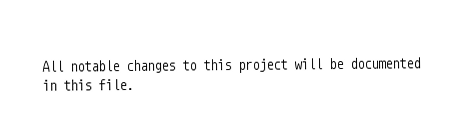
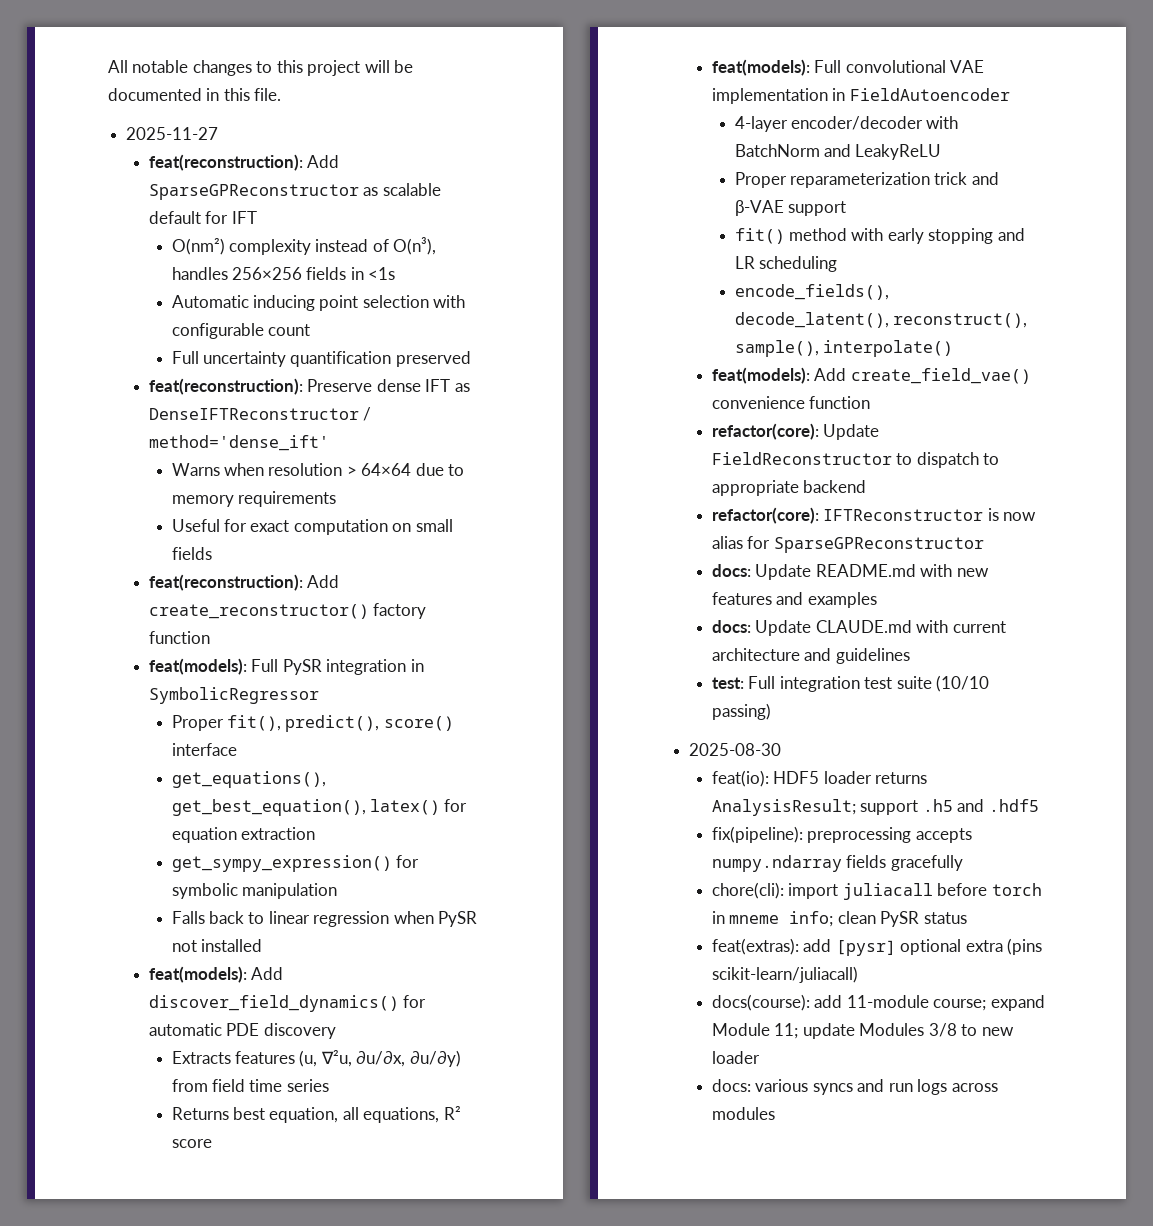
+ 2025-11-27
+ feat(reconstruction): Add SparseGPReconstructor as scalable default for IFT
+ O(nm²) complexity instead of O(n³), handles 256×256 fields in <1s
+ Automatic inducing point selection with configurable count
+ Full uncertainty quantification preserved
+ feat(reconstruction): Preserve dense IFT as DenseIFTReconstructor / method='dense_ift'
+ Warns when resolution > 64×64 due to memory requirements
+ Useful for exact computation on small fields
+ feat(reconstruction): Add create_reconstructor() factory function
+ feat(models): Full PySR integration in SymbolicRegressor
+ Proper fit(), predict(), score() interface
+ get_equations(), get_best_equation(), latex() for equation extraction
+ get_sympy_expression() for symbolic manipulation
+ Falls back to linear regression when PySR not installed
+ feat(models): Add discover_field_dynamics() for automatic PDE discovery
+ Extracts features (u, ∇²u, ∂u/∂x, ∂u/∂y) from field time series
+ Returns best equation, all equations, R² score
+ feat(models): Full convolutional VAE implementation in FieldAutoencoder
+ 4-layer encoder/decoder with BatchNorm and LeakyReLU
+ Proper reparameterization trick and β-VAE support
+ fit() method with early stopping and LR scheduling
+ encode_fields(), decode_latent(), reconstruct(), sample(), interpolate()
+ feat(models): Add create_field_vae() convenience function
+ refactor(core): Update FieldReconstructor to dispatch to appropriate backend
+ refactor(core): IFTReconstructor is now alias for SparseGPReconstructor
+ docs: Update README.md with new features and examples
+ docs: Update CLAUDE.md with current architecture and guidelines
+ test: Full integration test suite (10/10 passing)
+ 2025-08-30
+ feat(io): HDF5 loader returns AnalysisResult; support .h5 and .hdf5
+ fix(pipeline): preprocessing accepts numpy.ndarray fields gracefully
+ chore(cli): import juliacall before torch in mneme info; clean PySR status
+ feat(extras): add [pysr] optional extra (pins scikit-learn/juliacall)
+ docs(course): add 11-module course; expand Module 11; update Modules 3/8 to new loader
+ docs: various syncs and run logs across modules

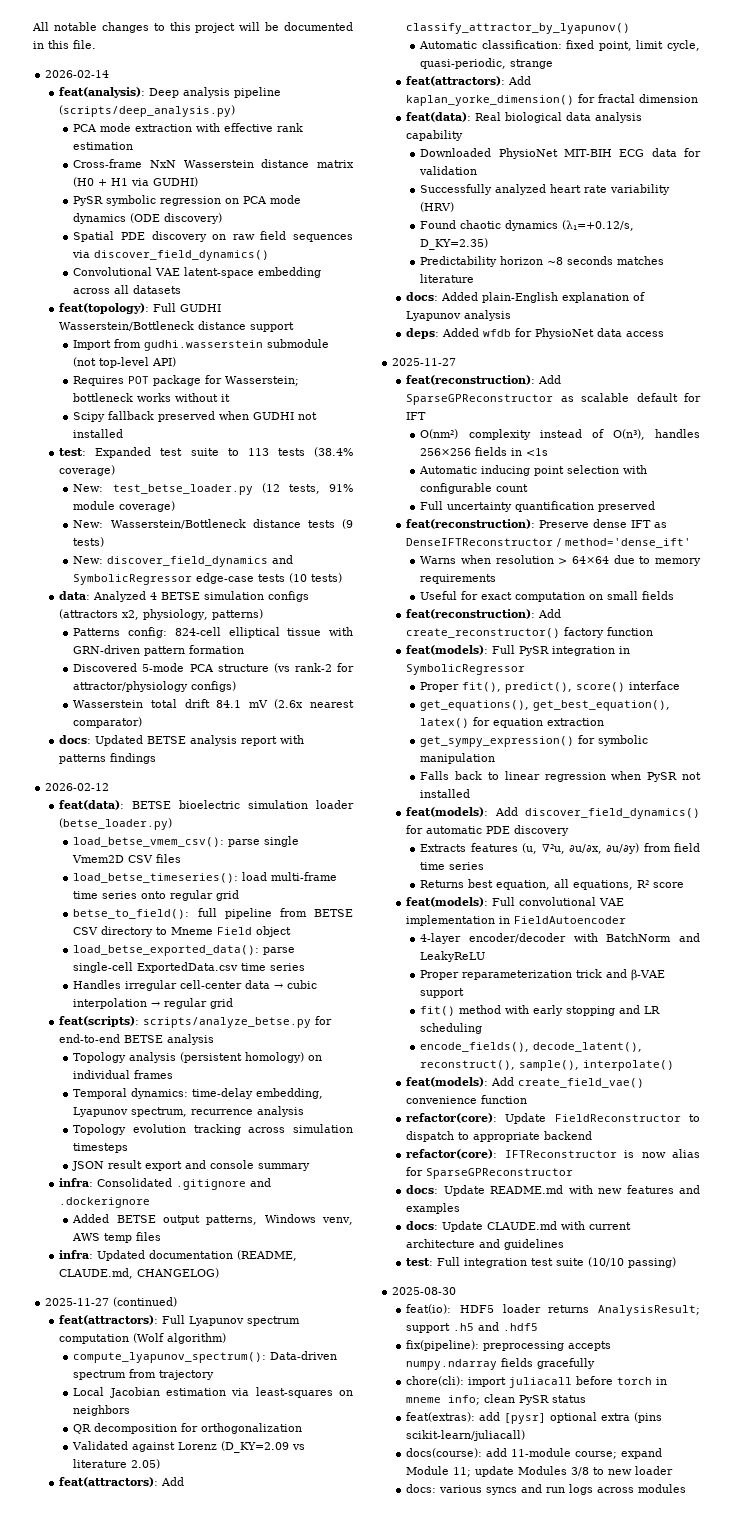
+ 2026-02-14
+ feat(analysis): Deep analysis pipeline (scripts/deep_analysis.py)
+ PCA mode extraction with effective rank estimation
+ Cross-frame NxN Wasserstein distance matrix (H0 + H1 via GUDHI)
+ PySR symbolic regression on PCA mode dynamics (ODE discovery)
+ Spatial PDE discovery on raw field sequences via discover_field_dynamics()
+ Convolutional VAE latent-space embedding across all datasets
+ feat(topology): Full GUDHI Wasserstein/Bottleneck distance support
+ Import from gudhi.wasserstein submodule (not top-level API)
+ Requires POT package for Wasserstein; bottleneck works without it
+ Scipy fallback preserved when GUDHI not installed
+ test: Expanded test suite to 113 tests (38.4% coverage)
+ New: test_betse_loader.py (12 tests, 91% module coverage)
+ New: Wasserstein/Bottleneck distance tests (9 tests)
+ New: discover_field_dynamics and SymbolicRegressor edge-case tests (10 tests)
+ data: Analyzed 4 BETSE simulation configs (attractors x2, physiology, patterns)
+ Patterns config: 824-cell elliptical tissue with GRN-driven pattern formation
+ Discovered 5-mode PCA structure (vs rank-2 for attractor/physiology configs)
+ Wasserstein total drift 84.1 mV (2.6x nearest comparator)
+ docs: Updated BETSE analysis report with patterns findings
+ 2026-02-12
+ feat(data): BETSE bioelectric simulation loader (betse_loader.py)
+ load_betse_vmem_csv(): parse single Vmem2D CSV files
+ load_betse_timeseries(): load multi-frame time series onto regular grid
+ betse_to_field(): full pipeline from BETSE CSV directory to Mneme Field object
+ load_betse_exported_data(): parse single-cell ExportedData.csv time series
+ Handles irregular cell-center data → cubic interpolation → regular grid
+ feat(scripts): scripts/analyze_betse.py for end-to-end BETSE analysis
+ Topology analysis (persistent homology) on individual frames
+ Temporal dynamics: time-delay embedding, Lyapunov spectrum, recurrence analysis
+ Topology evolution tracking across simulation timesteps
+ JSON result export and console summary
+ infra: Consolidated .gitignore and .dockerignore
+ Added BETSE output patterns, Windows venv, AWS temp files
+ infra: Updated documentation (README, CLAUDE.md, CHANGELOG)
+ 2025-11-27 (continued)
+ feat(attractors): Full Lyapunov spectrum computation (Wolf algorithm)
+ compute_lyapunov_spectrum(): Data-driven spectrum from trajectory
+ Local Jacobian estimation via least-squares on neighbors
+ QR decomposition for orthogonalization
+ Validated against Lorenz (D_KY=2.09 vs literature 2.05)
+ feat(attractors): Add classify_attractor_by_lyapunov()
+ Automatic classification: fixed point, limit cycle, quasi-periodic, strange
+ feat(attractors): Add kaplan_yorke_dimension() for fractal dimension
+ feat(data): Real biological data analysis capability
+ Downloaded PhysioNet MIT-BIH ECG data for validation
+ Successfully analyzed heart rate variability (HRV)
+ Found chaotic dynamics (λ₁=+0.12/s, D_KY=2.35)
+ Predictability horizon ~8 seconds matches literature
+ docs: Added plain-English explanation of Lyapunov analysis
+ deps: Added wfdb for PhysioNet data access

